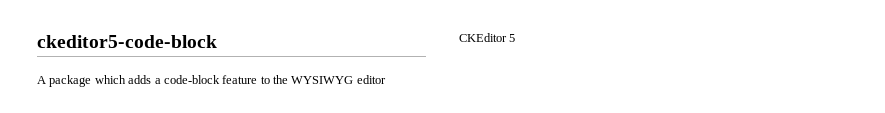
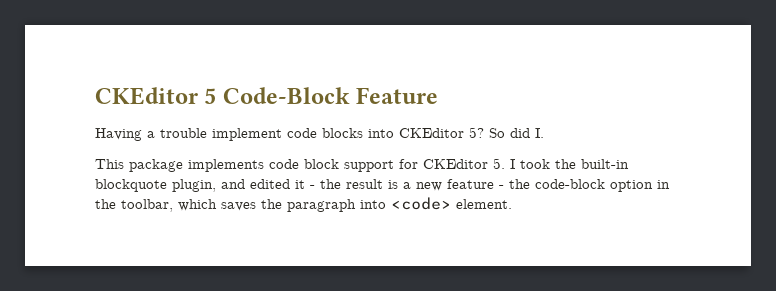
- ckeditor5-code-block
- A package which adds a code-block feature to the WYSIWYG editor CKEditor 5
+ CKEditor 5 Code-Block Feature
+ Having a trouble implement code blocks into CKEditor 5? So did I.
+ This package implements code block support for CKEditor 5. I took the built-in blockquote plugin, and edited it - the result is a new feature - the code-block option in the toolbar, which saves the paragraph into <code> element.

